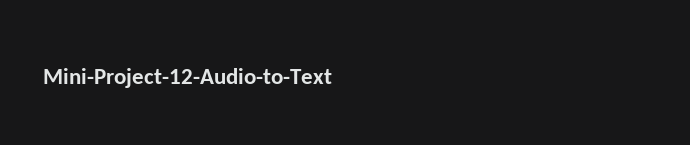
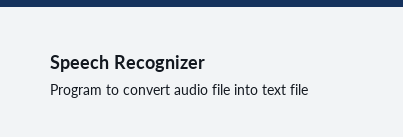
- Mini-Project-12-Audio-to-Text
+ Speech Recognizer
+ Program to convert audio file into text file

